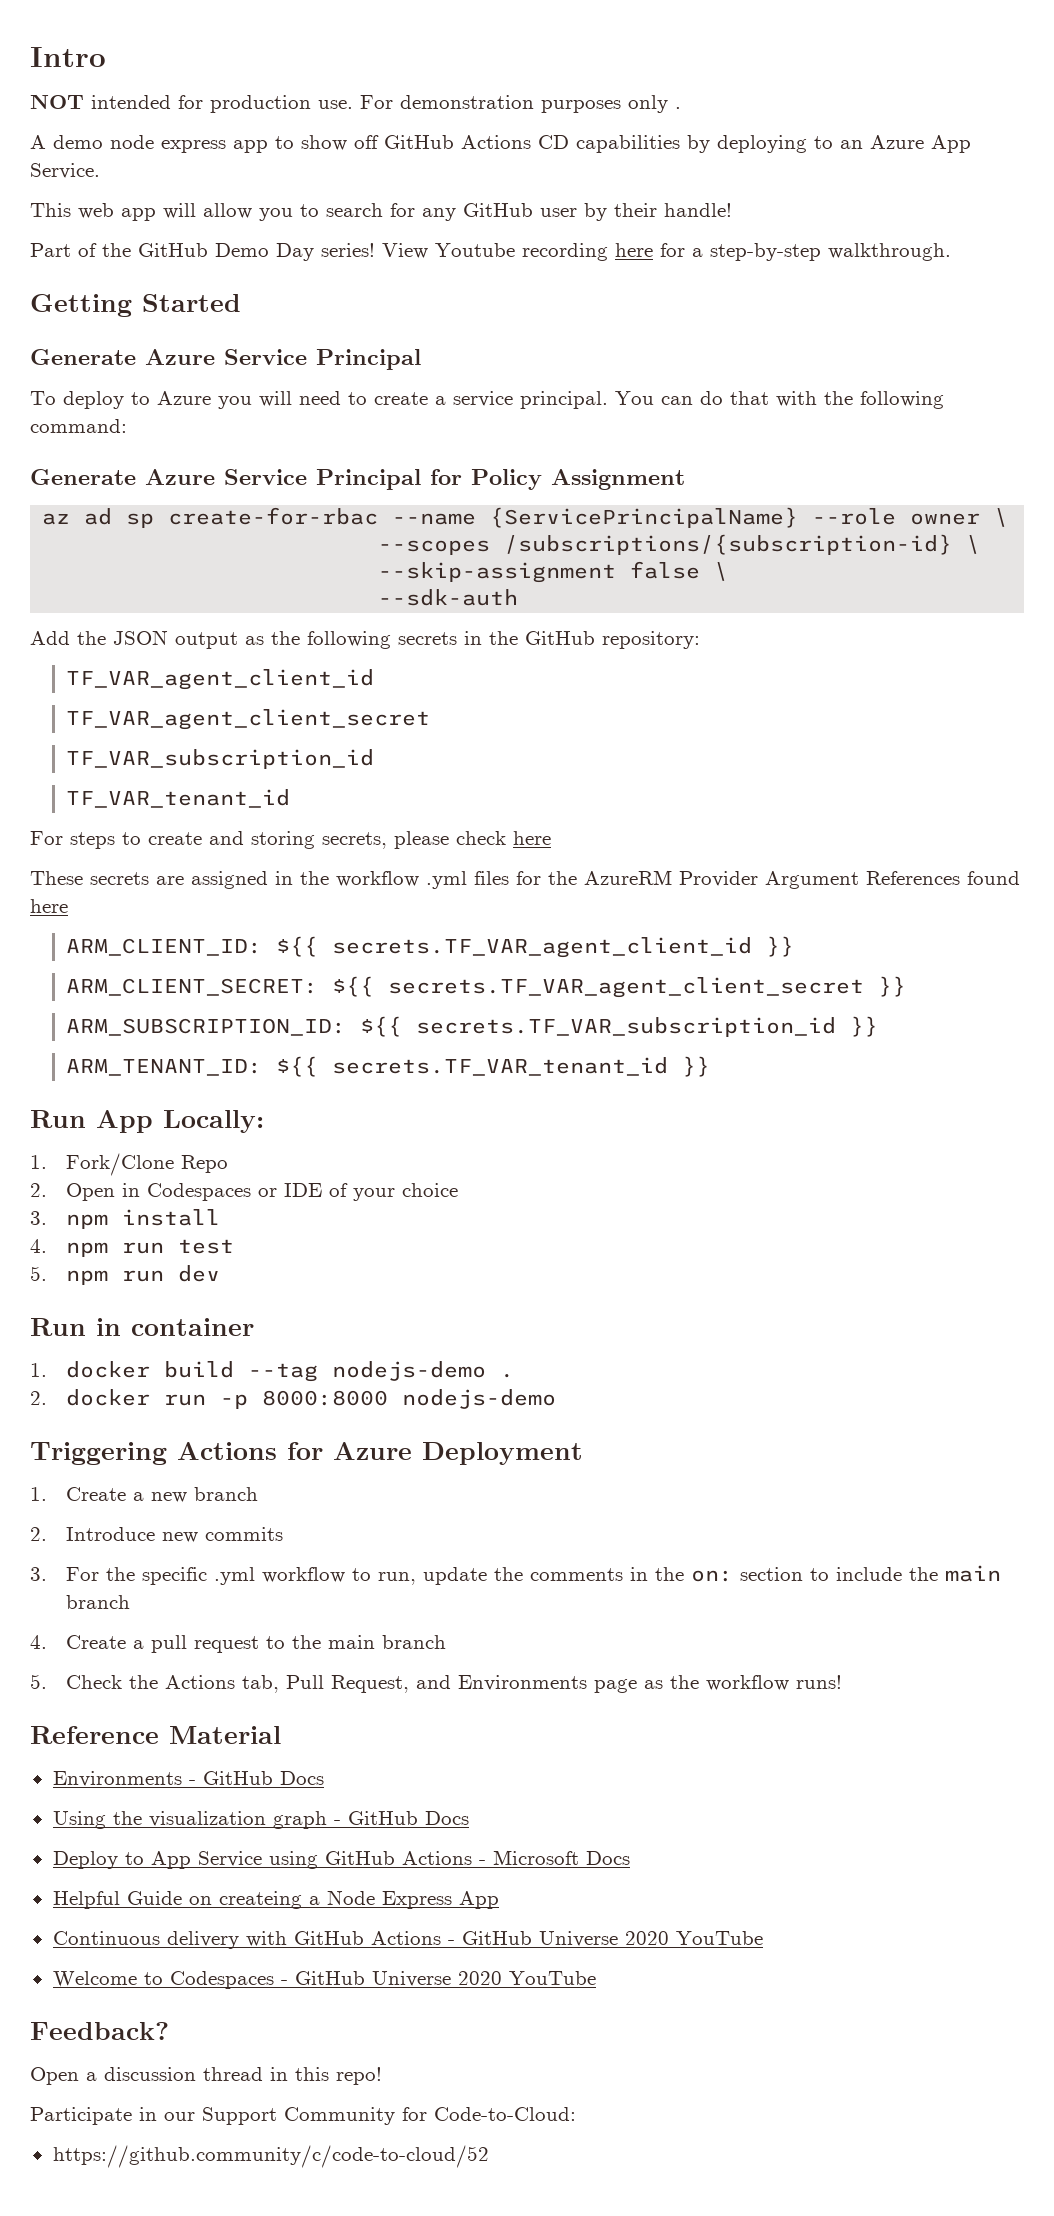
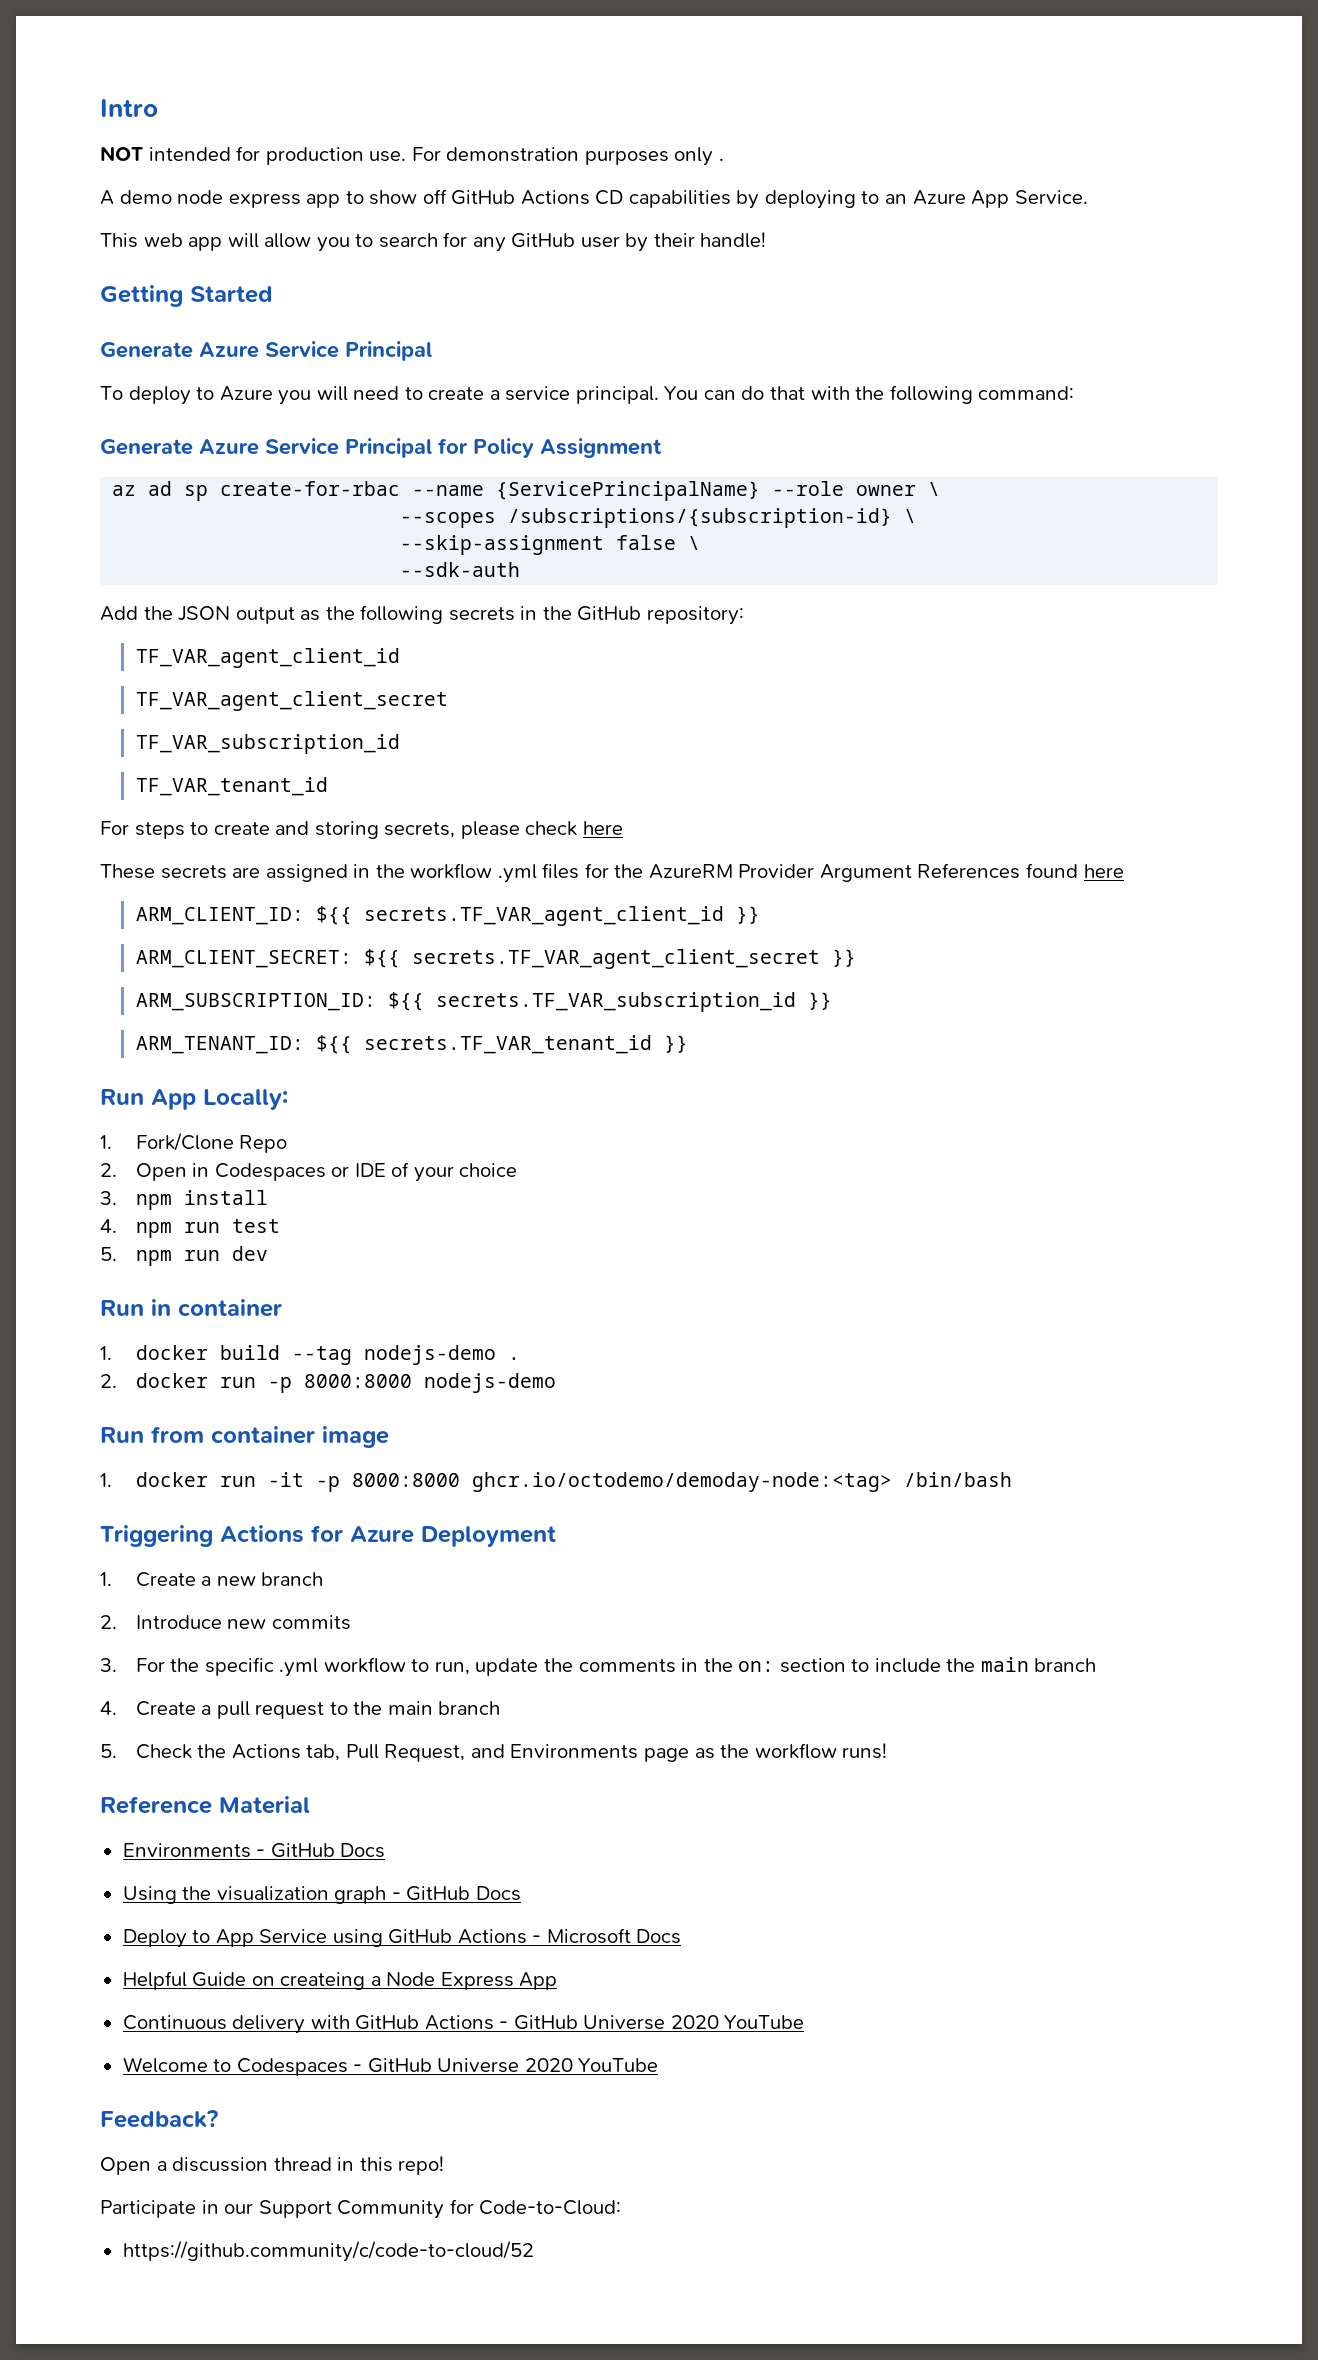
- Part of the GitHub Demo Day series! View Youtube recording here for a step-by-step walkthrough.
+ Run from container image
+ 1. docker run -it -p 8000:8000 ghcr.io/octodemo/demoday-node:<tag> /bin/bash

